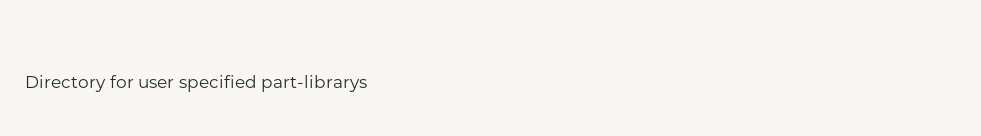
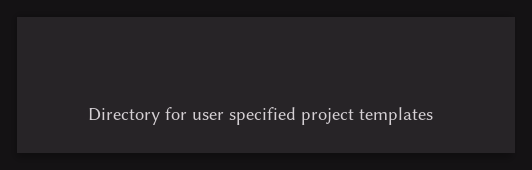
- Directory for user specified part-librarys
+ Directory for user specified project templates

